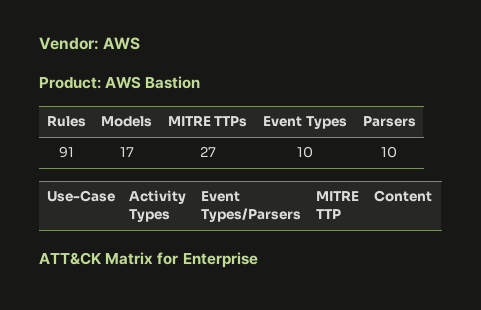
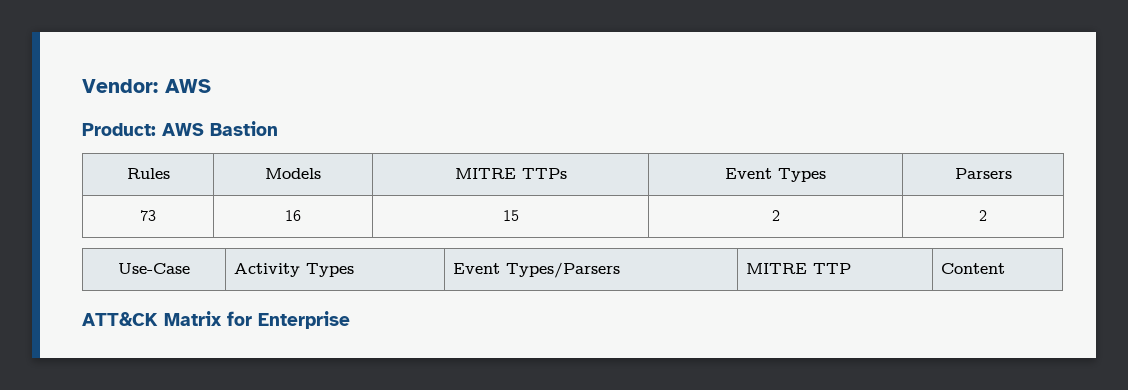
- 91 | 17 | 27 | 10 | 10
+ 73 | 16 | 15 | 2 | 2

